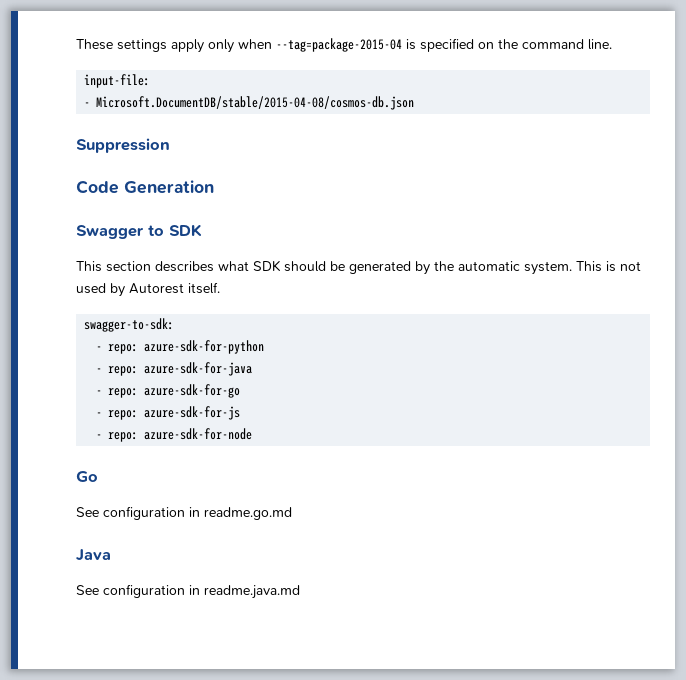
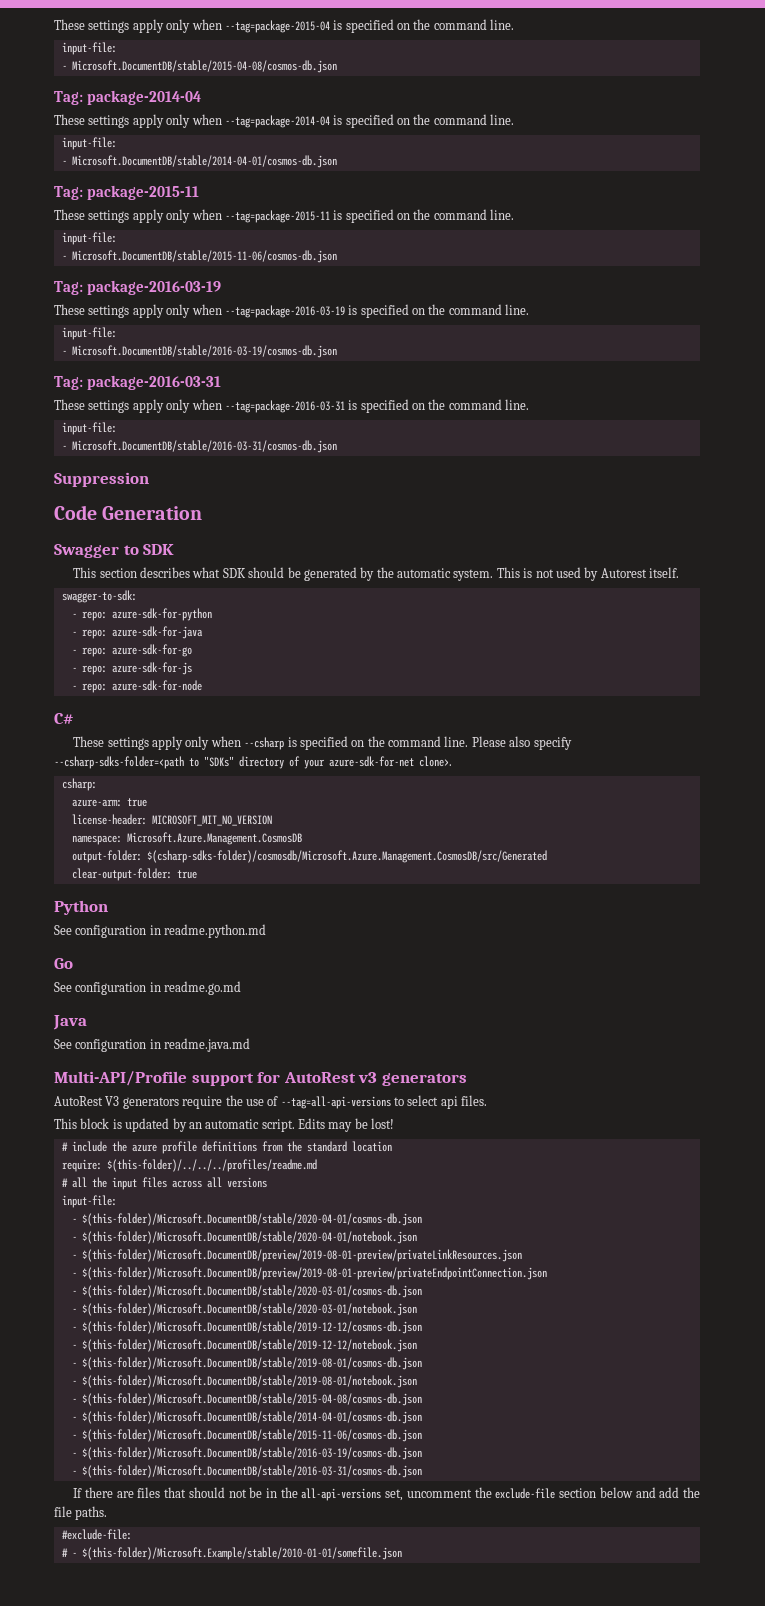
+ Tag: package-2014-04
+ These settings apply only when --tag=package-2014-04 is specified on the command line.
+ input-file:
+ - Microsoft.DocumentDB/stable/2014-04-01/cosmos-db.json
+ Tag: package-2015-11
+ These settings apply only when --tag=package-2015-11 is specified on the command line.
+ input-file:
+ - Microsoft.DocumentDB/stable/2015-11-06/cosmos-db.json
+ Tag: package-2016-03-19
+ These settings apply only when --tag=package-2016-03-19 is specified on the command line.
+ input-file:
+ - Microsoft.DocumentDB/stable/2016-03-19/cosmos-db.json
+ Tag: package-2016-03-31
+ These settings apply only when --tag=package-2016-03-31 is specified on the command line.
+ input-file:
+ - Microsoft.DocumentDB/stable/2016-03-31/cosmos-db.json
+ C#
+ These settings apply only when --csharp is specified on the command line. Please also specify --csharp-sdks-folder=<path to "SDKs" directory of your azure-sdk-for-net clone>.
+ csharp:
+ azure-arm: true
+ license-header: MICROSOFT_MIT_NO_VERSION
+ namespace: Microsoft.Azure.Management.CosmosDB
+ output-folder: $(csharp-sdks-folder)/cosmosdb/Microsoft.Azure.Management.CosmosDB/src/Generated
+ clear-output-folder: true
+ Python
+ See configuration in readme.python.md
+ Multi-API/Profile support for AutoRest v3 generators
+ AutoRest V3 generators require the use of --tag=all-api-versions to select api files.
+ This block is updated by an automatic script. Edits may be lost!
+ # include the azure profile definitions from the standard location
+ require: $(this-folder)/../../../profiles/readme.md
+ # all the input files across all versions
+ input-file:
+ - $(this-folder)/Microsoft.DocumentDB/stable/2020-04-01/cosmos-db.json
+ - $(this-folder)/Microsoft.DocumentDB/stable/2020-04-01/notebook.json
+ - $(this-folder)/Microsoft.DocumentDB/preview/2019-08-01-preview/privateLinkResources.json
+ - $(this-folder)/Microsoft.DocumentDB/preview/2019-08-01-preview/privateEndpointConnection.json
+ - $(this-folder)/Microsoft.DocumentDB/stable/2020-03-01/cosmos-db.json
+ - $(this-folder)/Microsoft.DocumentDB/stable/2020-03-01/notebook.json
+ - $(this-folder)/Microsoft.DocumentDB/stable/2019-12-12/cosmos-db.json
+ - $(this-folder)/Microsoft.DocumentDB/stable/2019-12-12/notebook.json
+ - $(this-folder)/Microsoft.DocumentDB/stable/2019-08-01/cosmos-db.json
+ - $(this-folder)/Microsoft.DocumentDB/stable/2019-08-01/notebook.json
+ - $(this-folder)/Microsoft.DocumentDB/stable/2015-04-08/cosmos-db.json
+ - $(this-folder)/Microsoft.DocumentDB/stable/2014-04-01/cosmos-db.json
+ - $(this-folder)/Microsoft.DocumentDB/stable/2015-11-06/cosmos-db.json
+ - $(this-folder)/Microsoft.DocumentDB/stable/2016-03-19/cosmos-db.json
+ - $(this-folder)/Microsoft.DocumentDB/stable/2016-03-31/cosmos-db.json
+ If there are files that should not be in the all-api-versions set, uncomment the exclude-file section below and add the file paths.
+ #exclude-file:
+ # - $(this-folder)/Microsoft.Example/stable/2010-01-01/somefile.json

